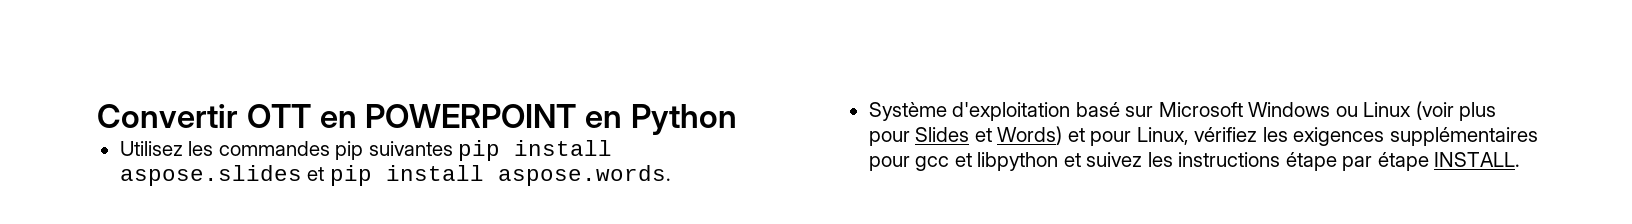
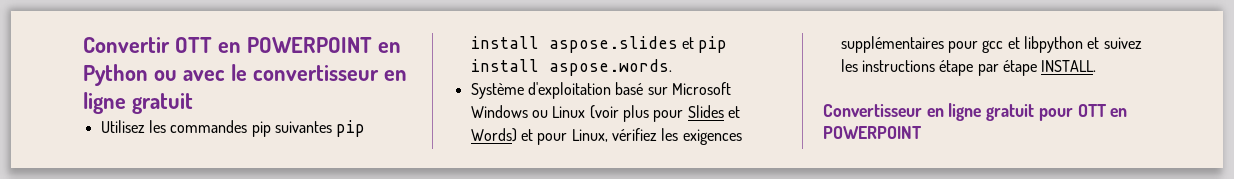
- Convertir OTT en POWERPOINT en Python
+ Convertir OTT en POWERPOINT en Python ou avec le convertisseur en ligne gratuit
+ Convertisseur en ligne gratuit pour OTT en POWERPOINT

